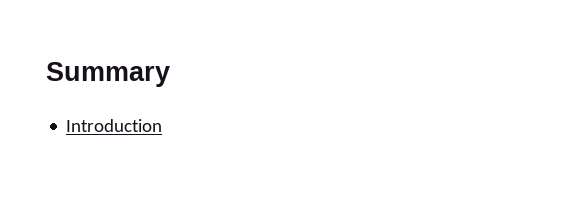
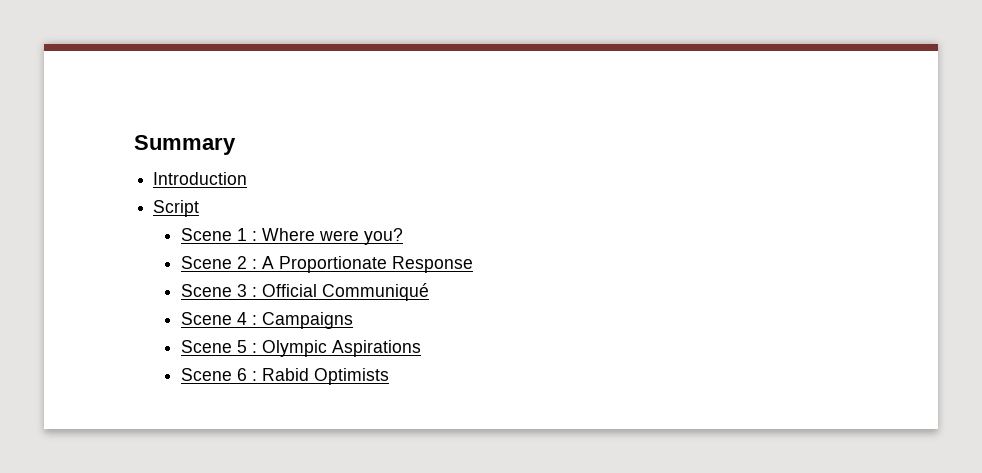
+ Script
+ Scene 1 : Where were you?
+ Scene 2 : A Proportionate Response
+ Scene 3 : Official Communiqué
+ Scene 4 : Campaigns
+ Scene 5 : Olympic Aspirations
+ Scene 6 : Rabid Optimists

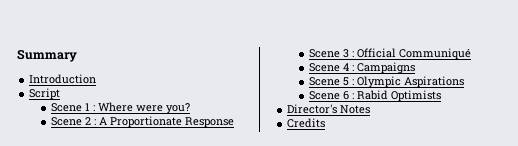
+ Director's Notes
+ Credits

